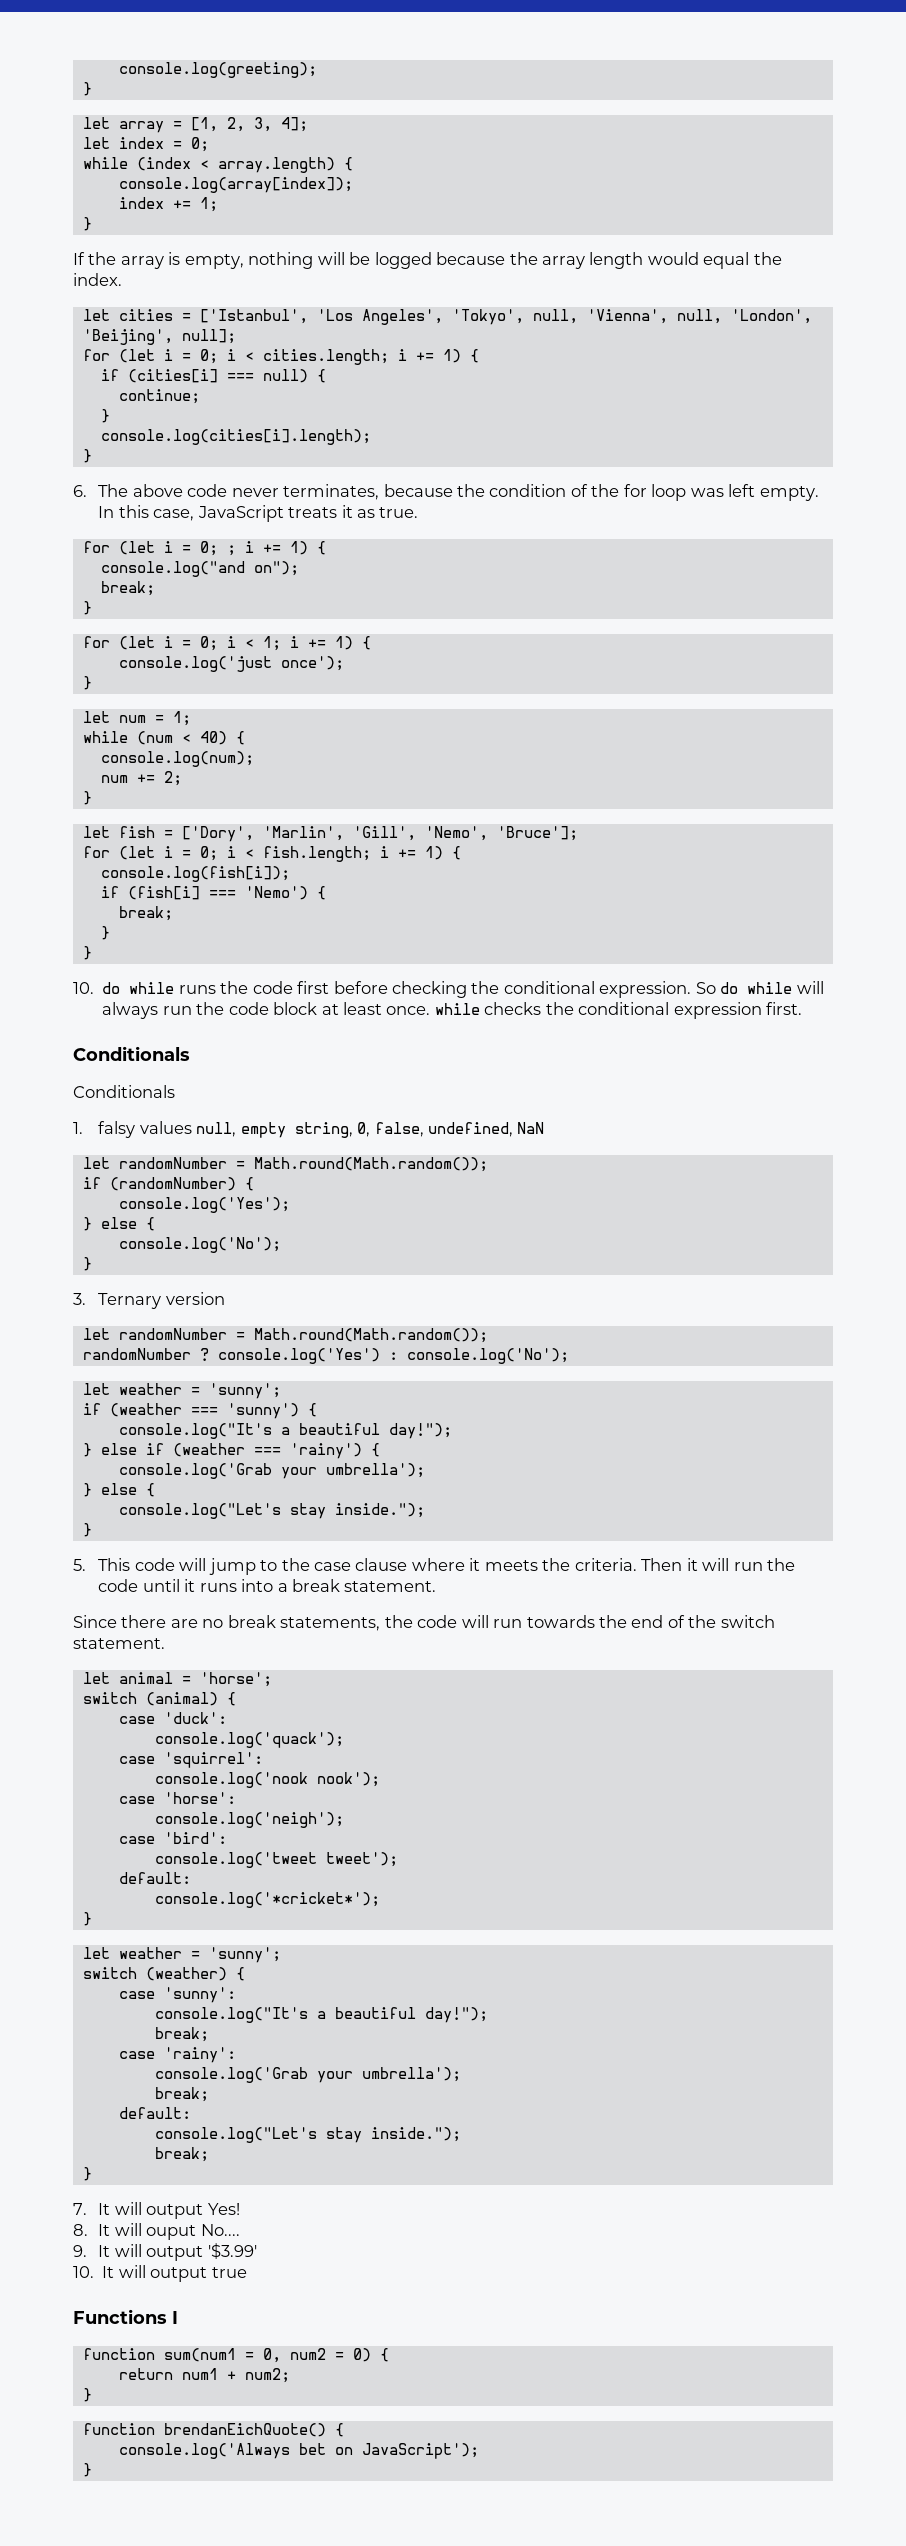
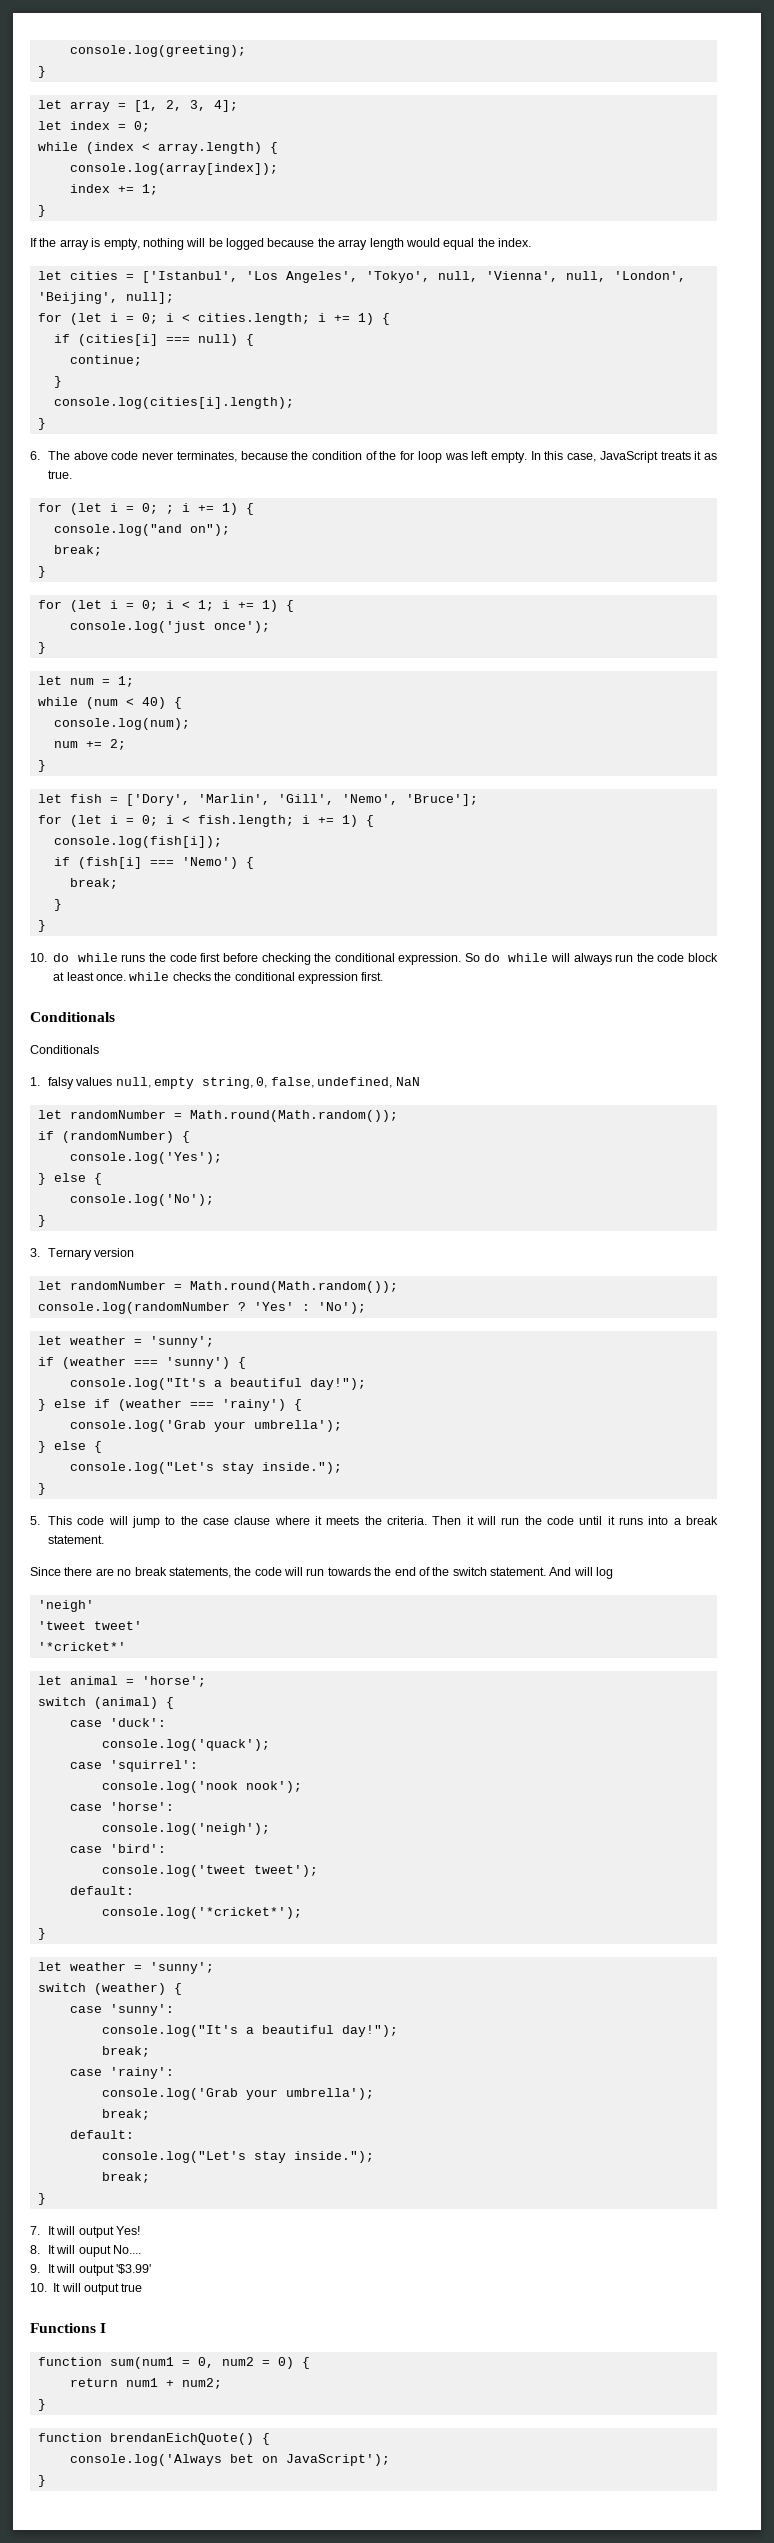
- randomNumber ? console.log('Yes') : console.log('No');
+ console.log(randomNumber ? 'Yes' : 'No');
+ And will log
+ 'neigh'
+ 'tweet tweet'
+ '*cricket*'

